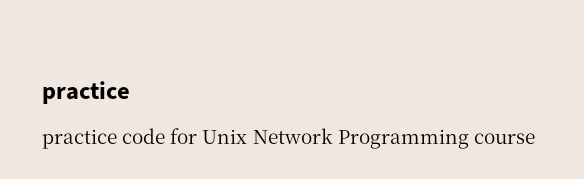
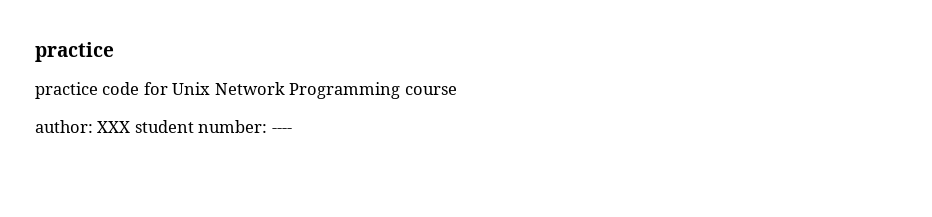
+ author: XXX student number: ----

